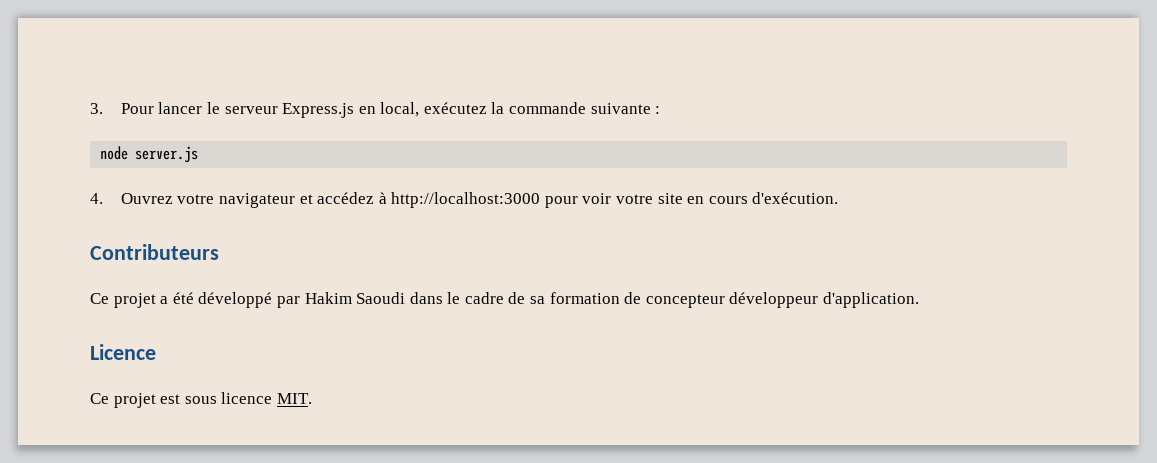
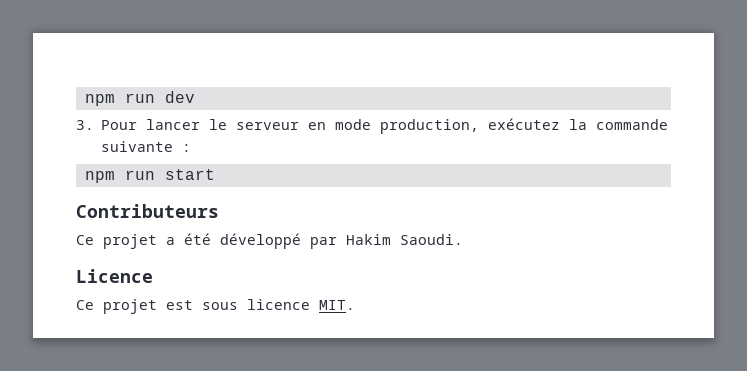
+ npm run dev
- 3. Pour lancer le serveur Express.js en local, exécutez la commande suivante :
+ 3. Pour lancer le serveur en mode production, exécutez la commande suivante :
- node server.js
- 4. Ouvrez votre navigateur et accédez à http://localhost:3000 pour voir votre site en cours d'exécution.
+ npm run start
- Ce projet a été développé par Hakim Saoudi dans le cadre de sa formation de concepteur développeur d'application.
+ Ce projet a été développé par Hakim Saoudi.

